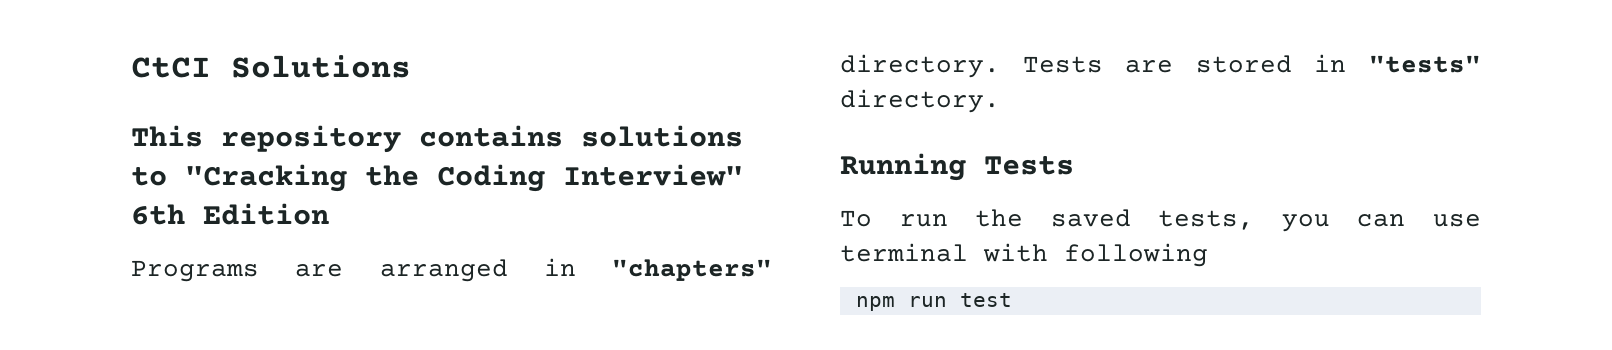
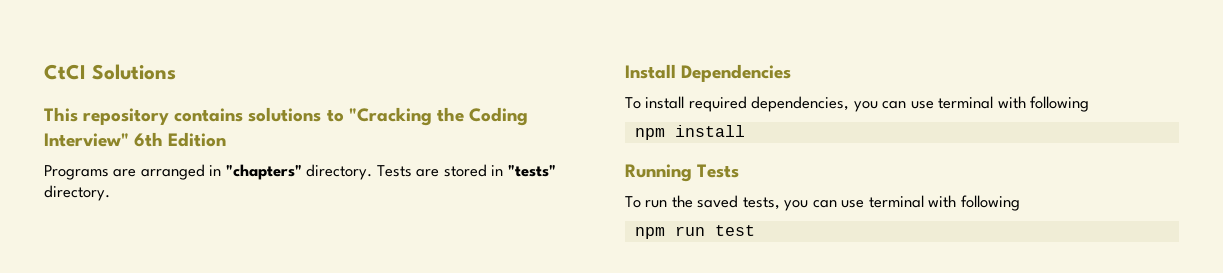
+ Install Dependencies
+ To install required dependencies, you can use terminal with following
+ npm install

